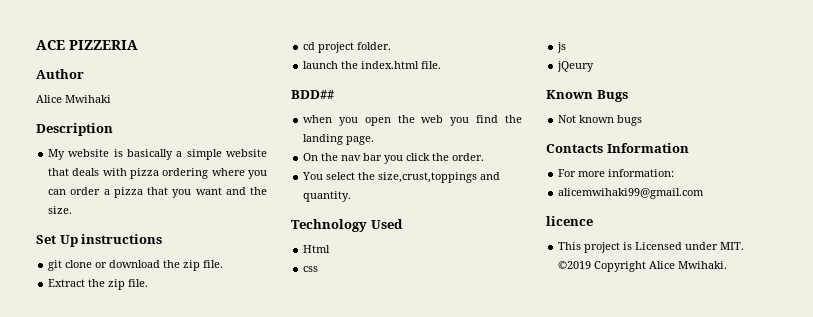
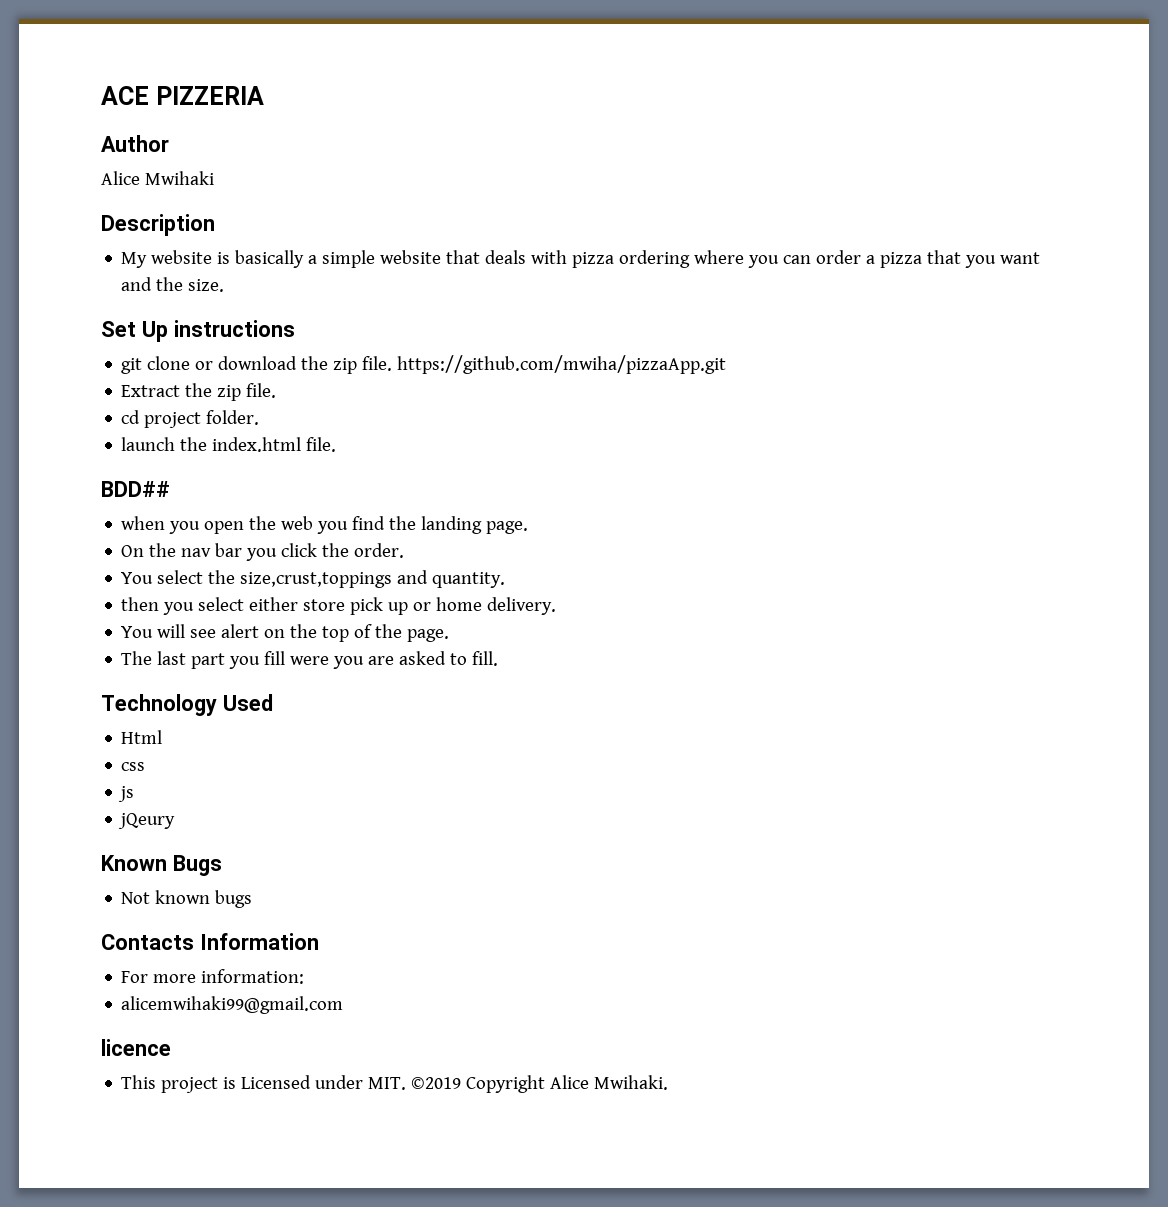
- git clone or download the zip file.
+ git clone or download the zip file. https://github.com/mwiha/pizzaApp.git
+ then you select either store pick up or home delivery.
+ You will see alert on the top of the page.
+ The last part you fill were you are asked to fill.

